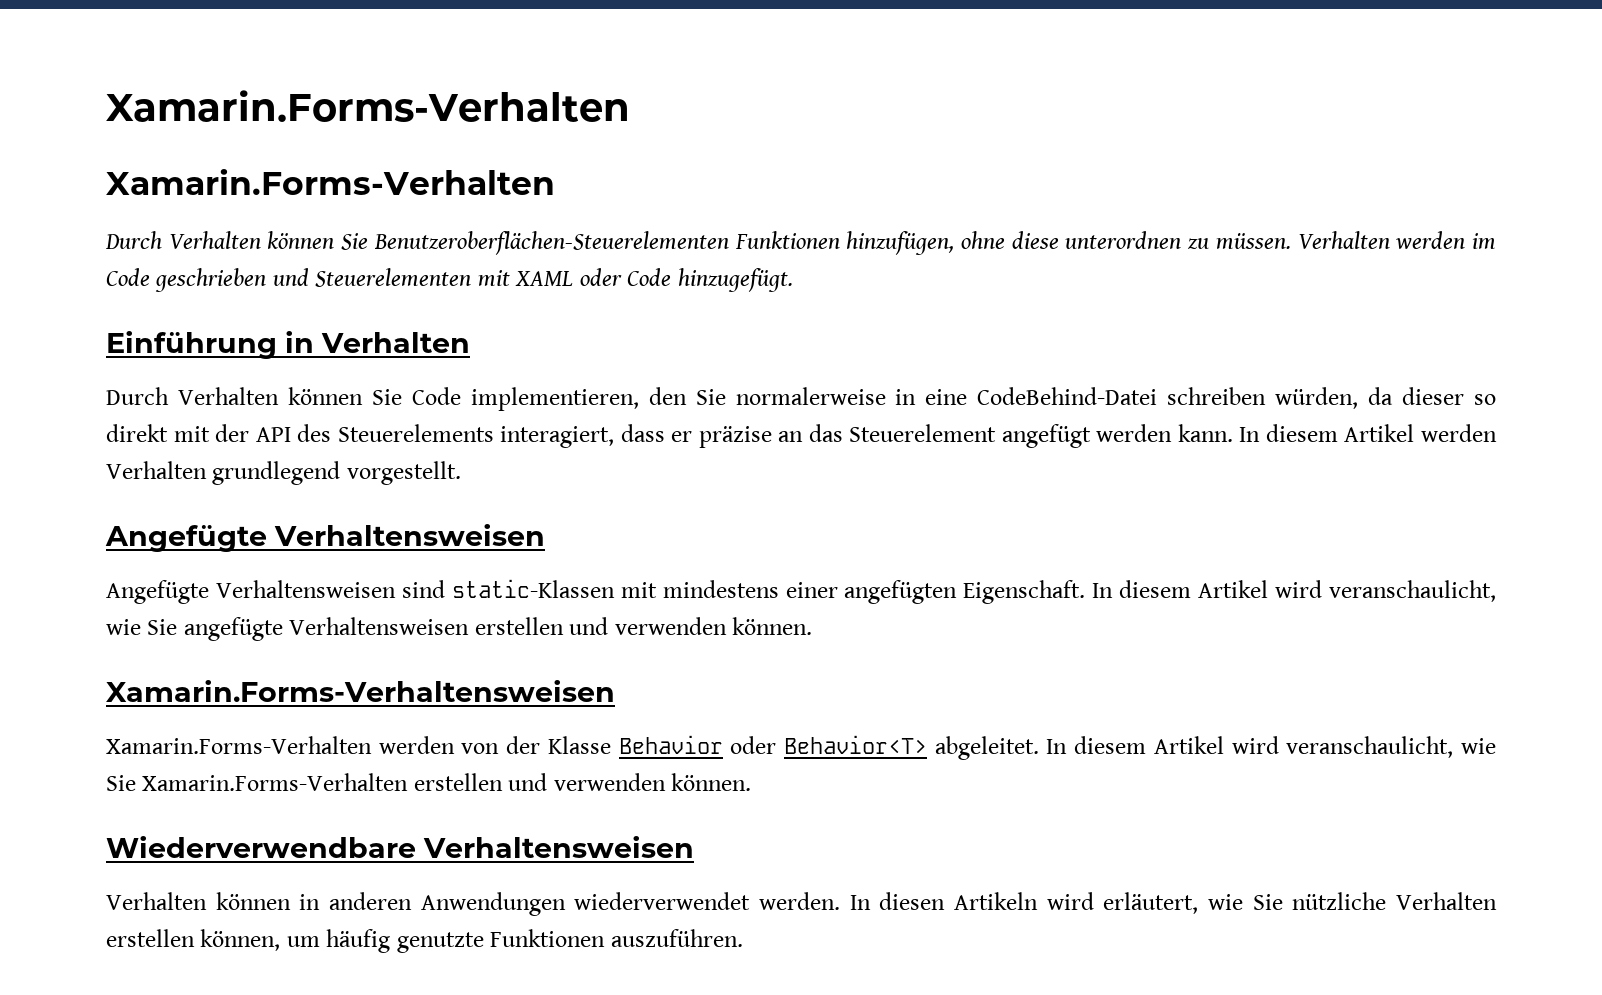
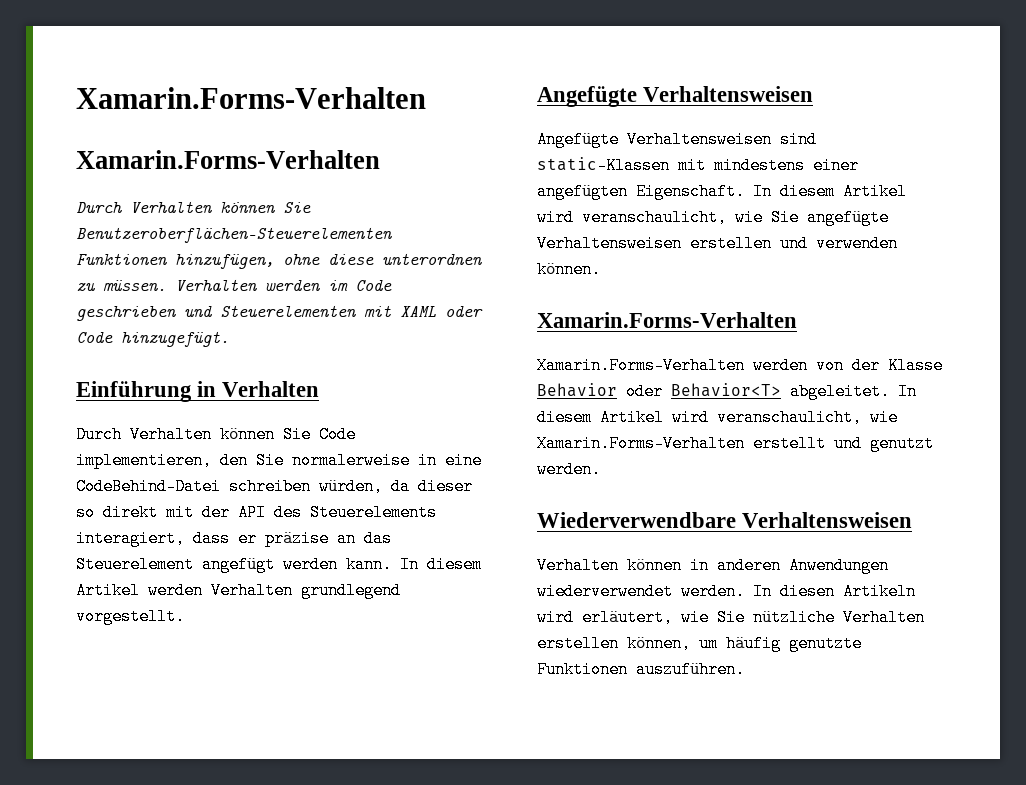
  In diesem Artikel wird veranschaulicht, wie Sie angefügte Verhaltensweisen erstellen und verwenden können.
- Xamarin.Forms-Verhaltensweisen
+ Xamarin.Forms-Verhalten
- In diesem Artikel wird veranschaulicht, wie Sie Xamarin.Forms-Verhalten erstellen und verwenden können.
+ In diesem Artikel wird veranschaulicht, wie Xamarin.Forms-Verhalten erstellt und genutzt werden.

